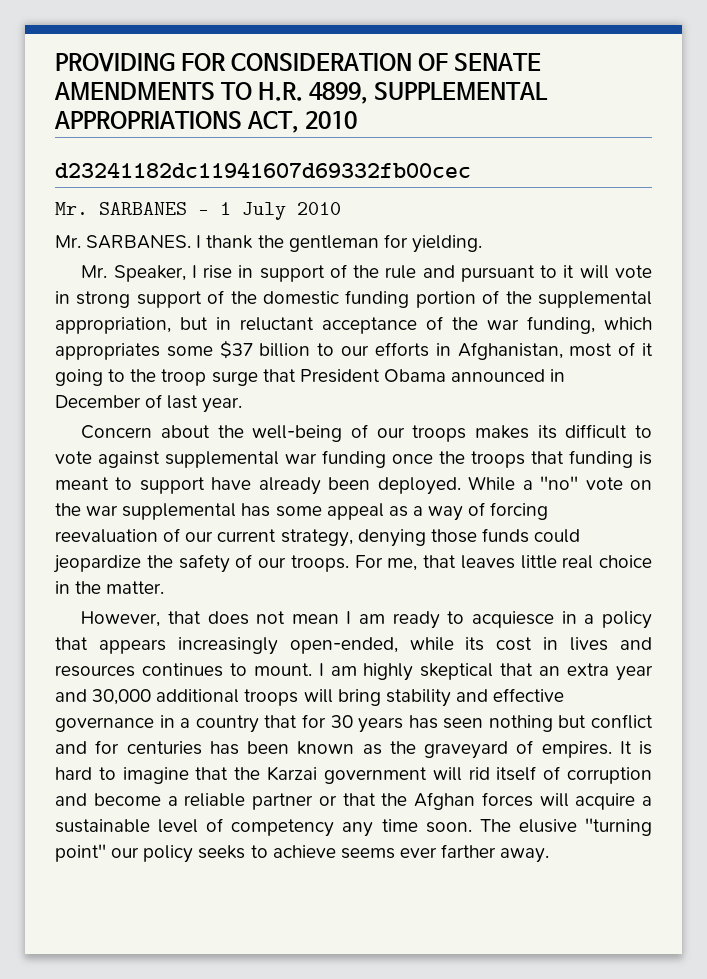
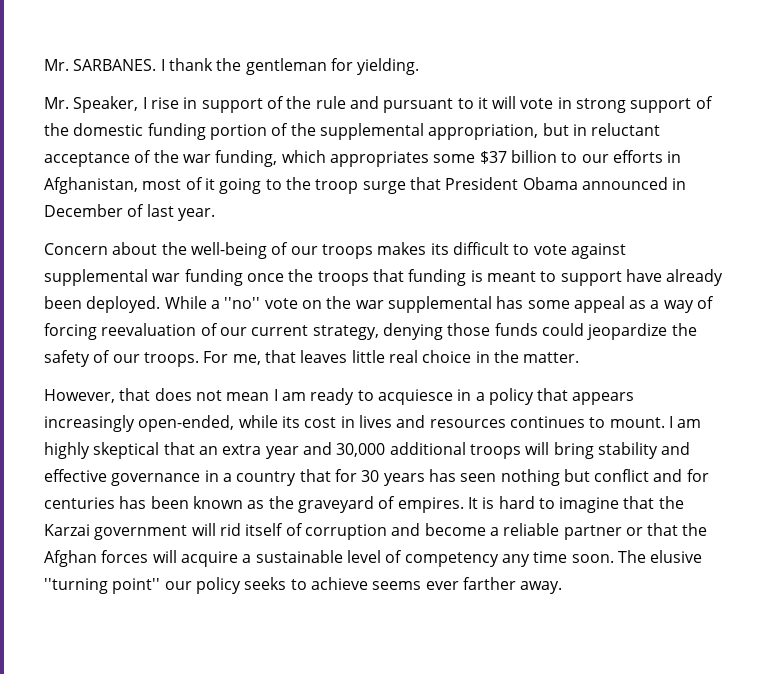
- PROVIDING FOR CONSIDERATION OF SENATE AMENDMENTS TO H.R. 4899, SUPPLEMENTAL APPROPRIATIONS ACT, 2010
- d23241182dc11941607d69332fb00cec
- Mr. SARBANES — 1 July 2010

